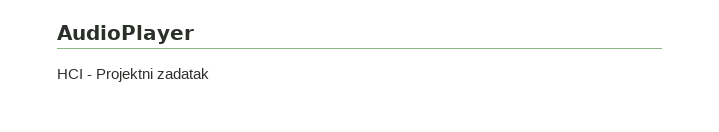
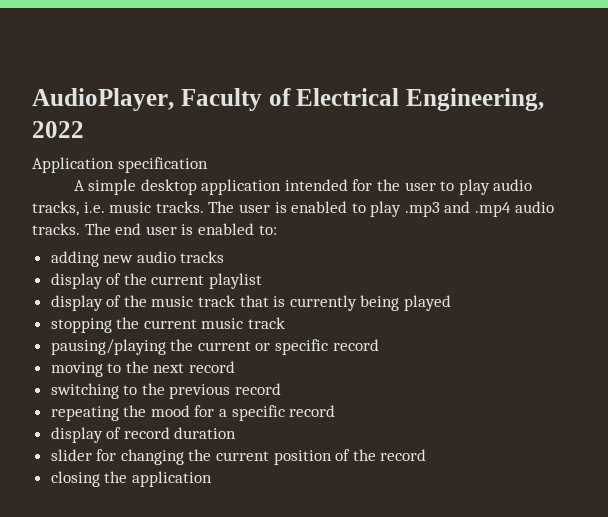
- AudioPlayer
- HCI - Projektni zadatak
+ AudioPlayer, Faculty of Electrical Engineering, 2022
+ Application specification
+ A simple desktop application intended for the user to play audio tracks, i.e. music tracks. The user is enabled to play .mp3 and .mp4 audio tracks. The end user is enabled to:
+ adding new audio tracks
+ display of the current playlist
+ display of the music track that is currently being played
+ stopping the current music track
+ pausing/playing the current or specific record
+ moving to the next record
+ switching to the previous record
+ repeating the mood for a specific record
+ display of record duration
+ slider for changing the current position of the record
+ closing the application

